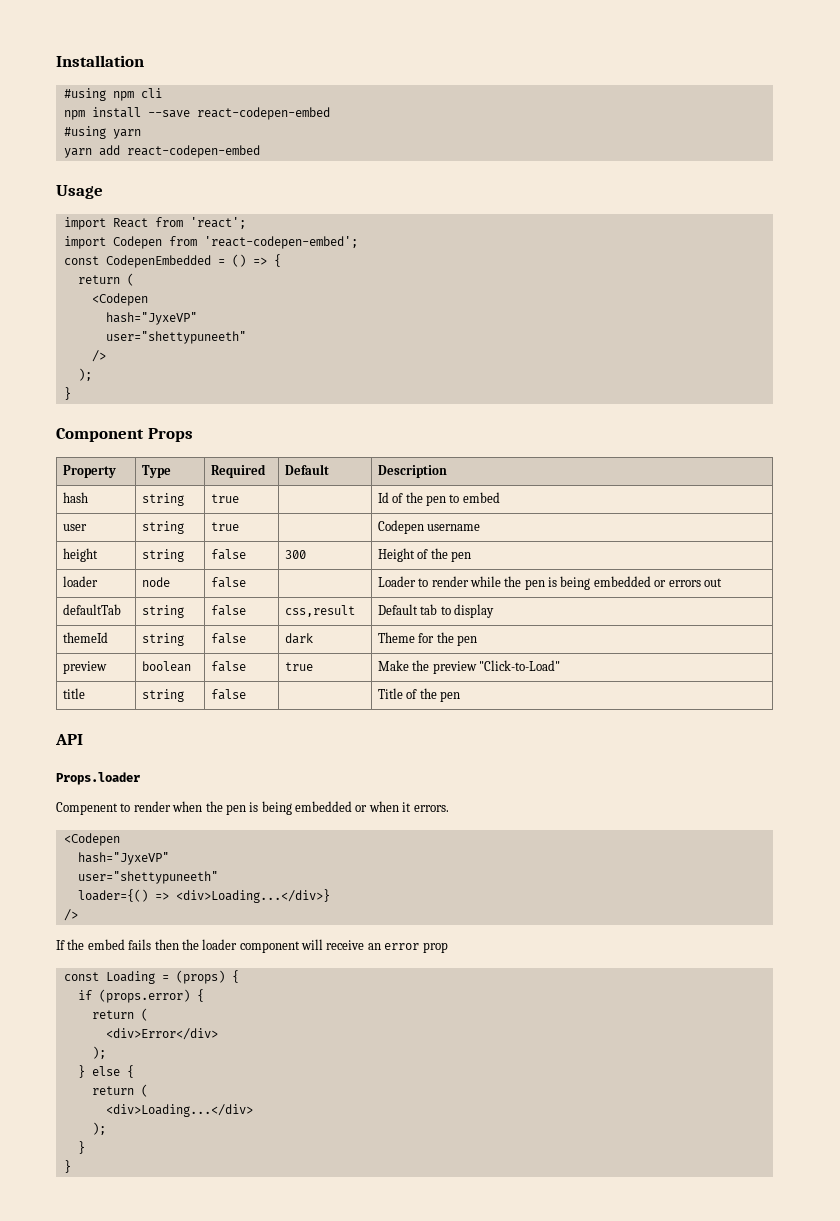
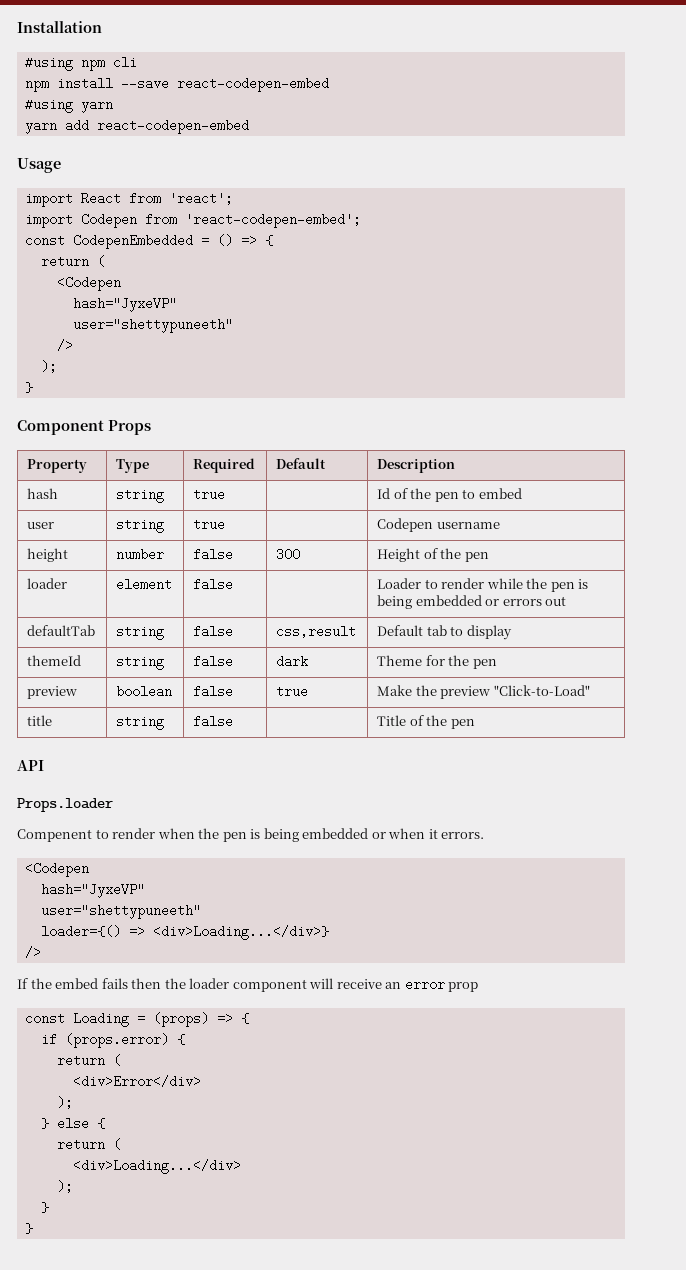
- height | string | false | 300 | Height of the pen
+ height | number | false | 300 | Height of the pen
- loader | node | false | | Loader to render while the pen is being embedded or errors out
+ loader | element | false | | Loader to render while the pen is being embedded or errors out
- const Loading = (props) {
+ const Loading = (props) => {

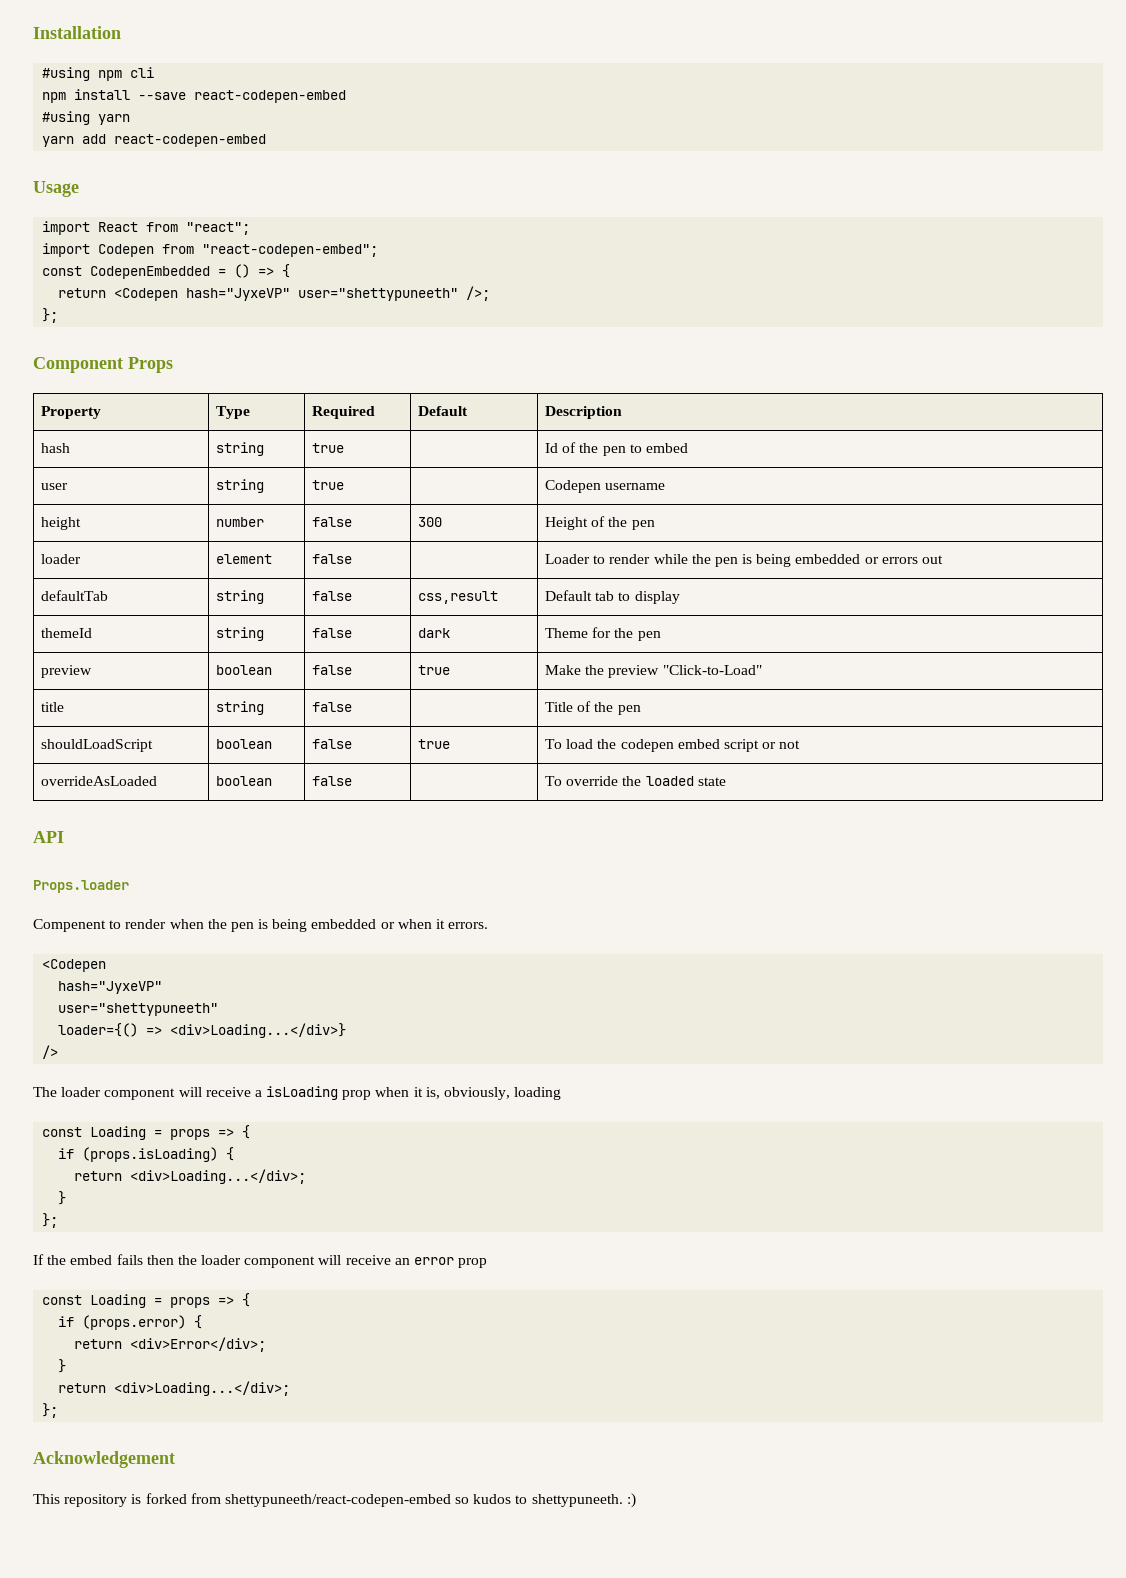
- import React from 'react';
+ import React from "react";
- import Codepen from 'react-codepen-embed';
+ import Codepen from "react-codepen-embed";
  const CodepenEmbedded = () => {
- return (
- <Codepen
- hash="JyxeVP"
- user="shettypuneeth"
- />
- );
- }
+ return <Codepen hash="JyxeVP" user="shettypuneeth" />;
+ };
+ shouldLoadScript | boolean | false | true | To load the codepen embed script or not
+ overrideAsLoaded | boolean | false | | To override the loaded state
+ The loader component will receive a isLoading prop when it is, obviously, loading
+ const Loading = props => {
+ if (props.isLoading) {
+ return <div>Loading...</div>;
+ }
+ };
  If the embed fails then the loader component will receive an error prop
- const Loading = (props) => {
+ const Loading = props => {
  if (props.error) {
- return (
- <div>Error</div>
- );
- } else {
- return (
- <div>Loading...</div>
- );
+ return <div>Error</div>;
  }
- }
+ return <div>Loading...</div>;
+ };
+ Acknowledgement
+ This repository is forked from shettypuneeth/react-codepen-embed so kudos to shettypuneeth. :)

